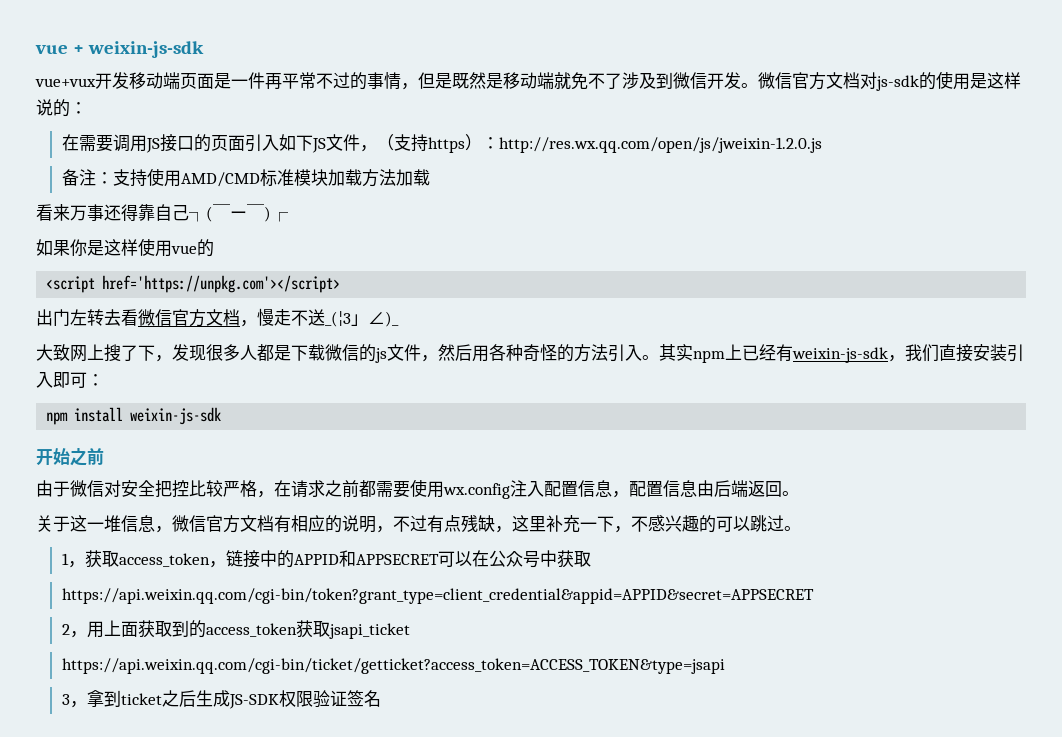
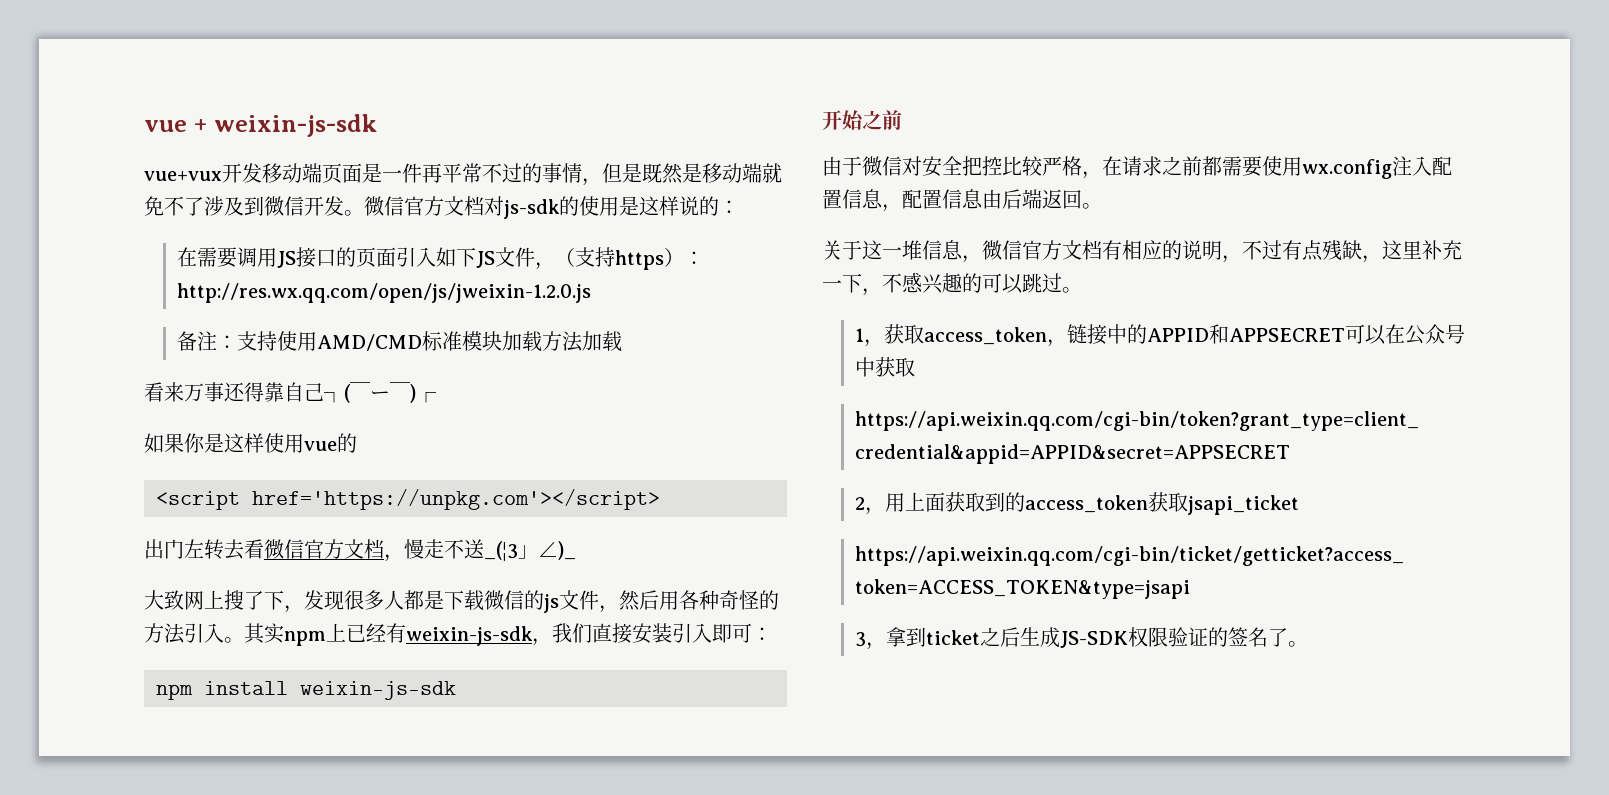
- 3，拿到ticket之后生成JS-SDK权限验证签名
+ 3，拿到ticket之后生成JS-SDK权限验证的签名了。

